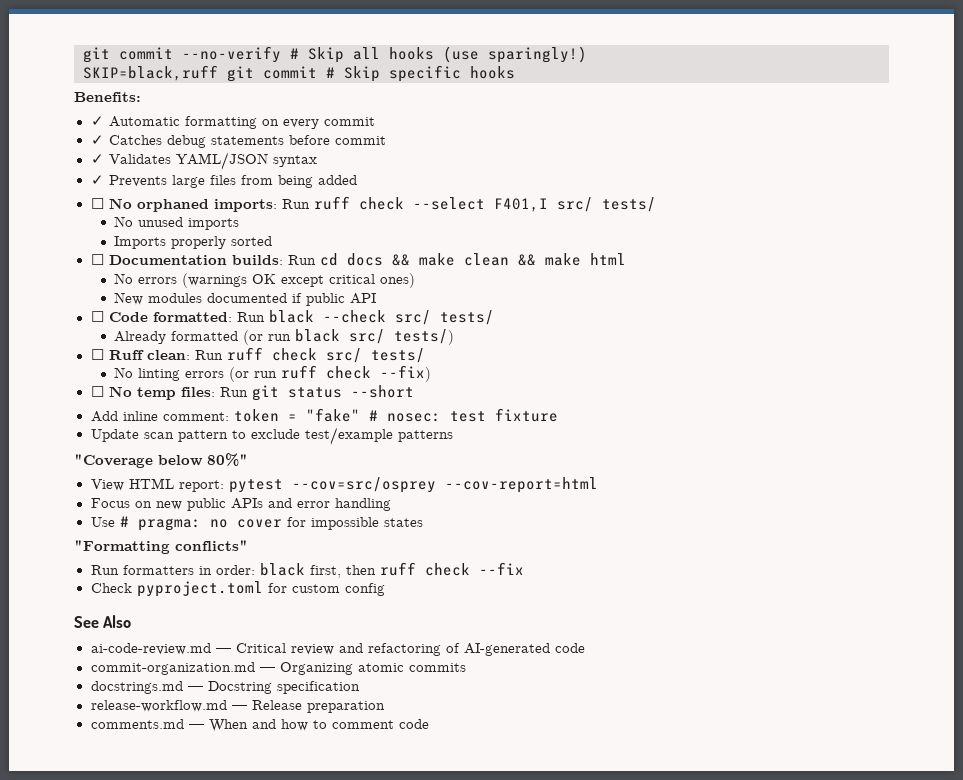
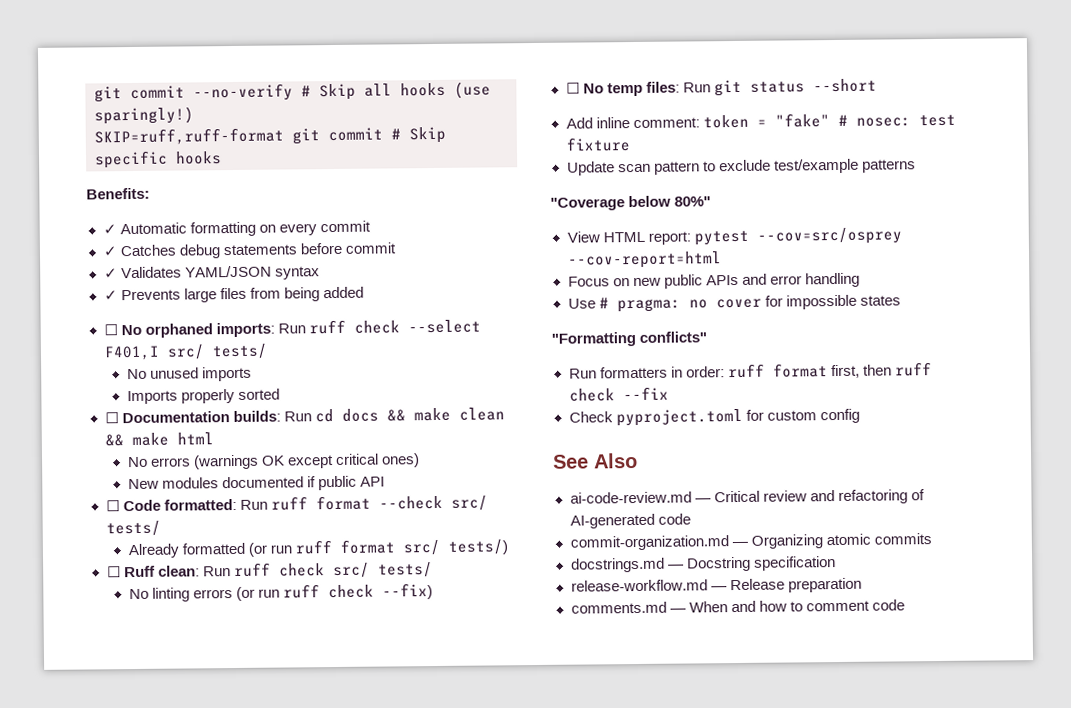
- SKIP=black,ruff git commit # Skip specific hooks
+ SKIP=ruff,ruff-format git commit # Skip specific hooks
- ☐ Code formatted: Run black --check src/ tests/
+ ☐ Code formatted: Run ruff format --check src/ tests/
- Already formatted (or run black src/ tests/)
+ Already formatted (or run ruff format src/ tests/)
- Run formatters in order: black first, then ruff check --fix
+ Run formatters in order: ruff format first, then ruff check --fix

